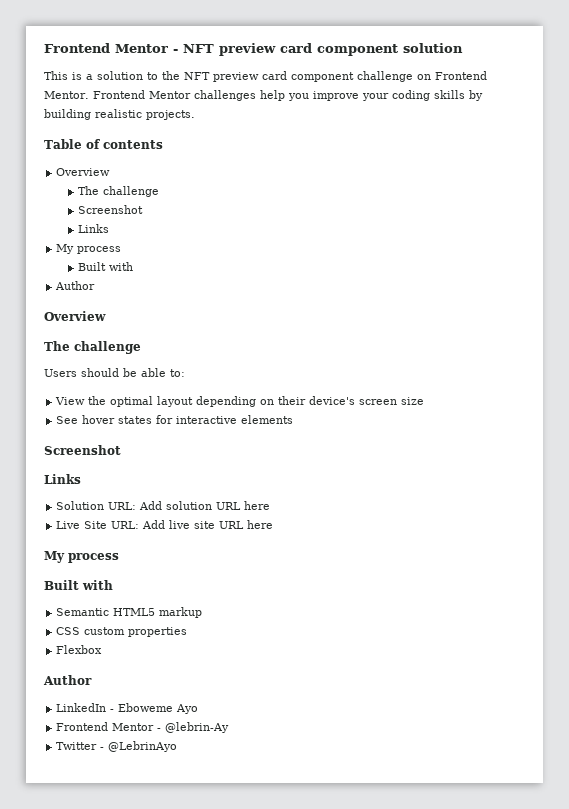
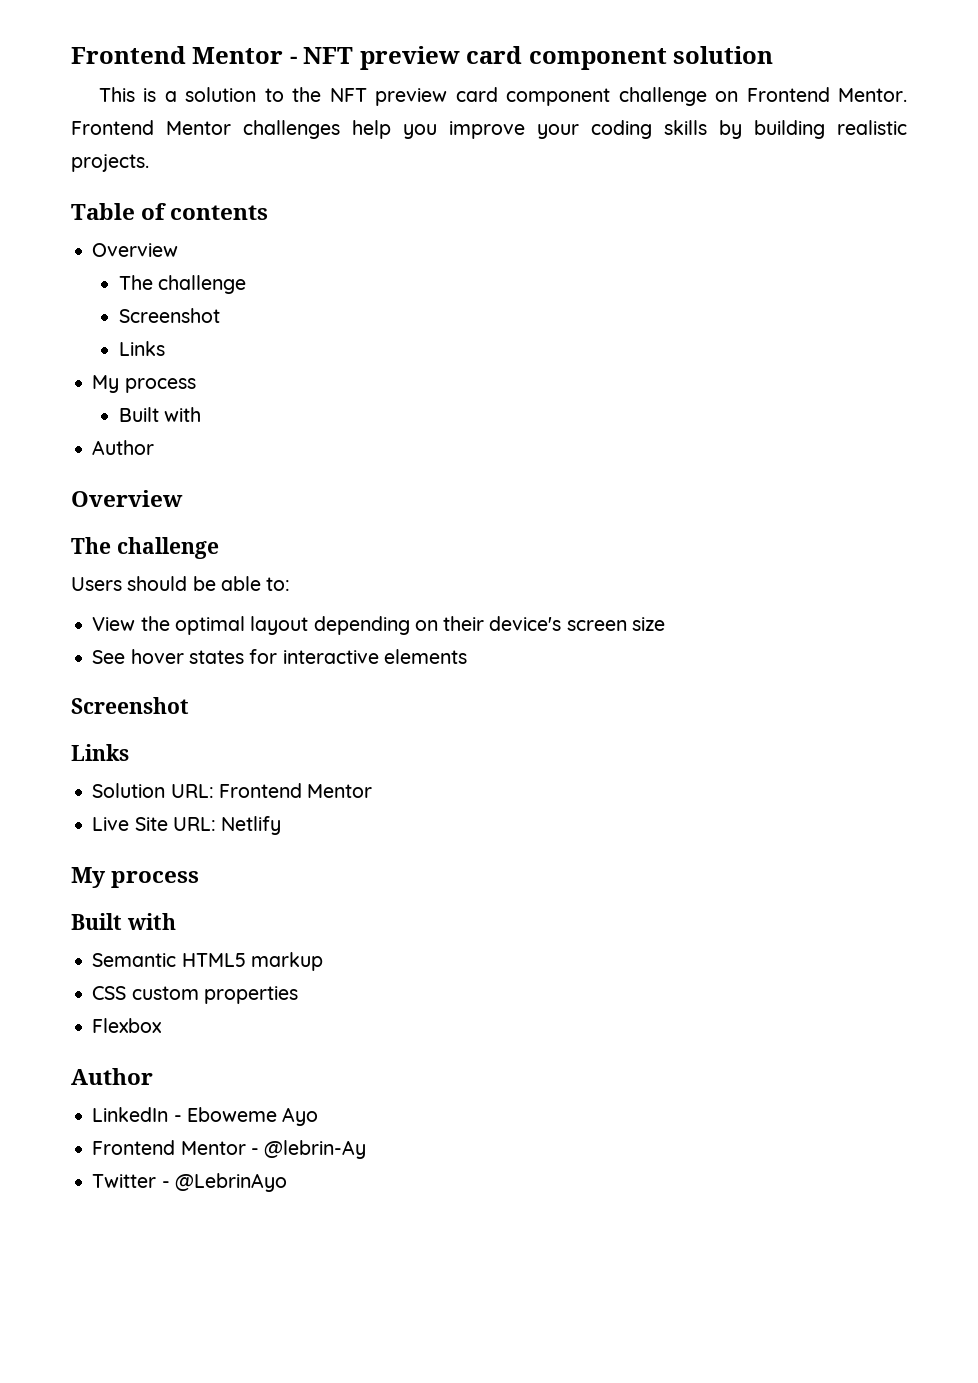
- Solution URL: Add solution URL here
+ Solution URL: Frontend Mentor
- Live Site URL: Add live site URL here
+ Live Site URL: Netlify

